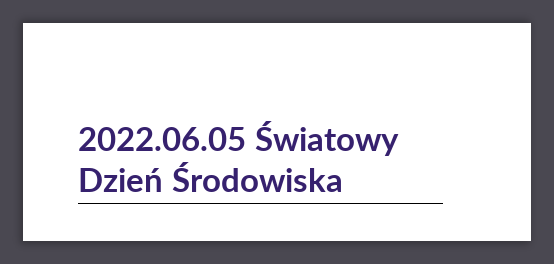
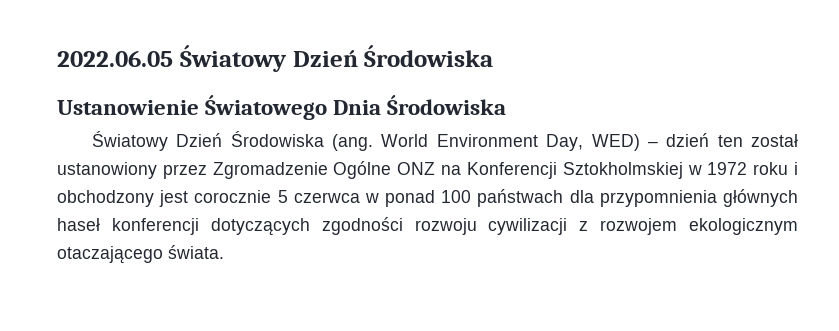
+ Ustanowienie Światowego Dnia Środowiska
+ Światowy Dzień Środowiska (ang. World Environment Day, WED) – dzień ten został ustanowiony przez Zgromadzenie Ogólne ONZ na Konferencji Sztokholmskiej w 1972 roku i obchodzony jest corocznie 5 czerwca w ponad 100 państwach dla przypomnienia głównych haseł konferencji dotyczących zgodności rozwoju cywilizacji z rozwojem ekologicznym otaczającego świata.

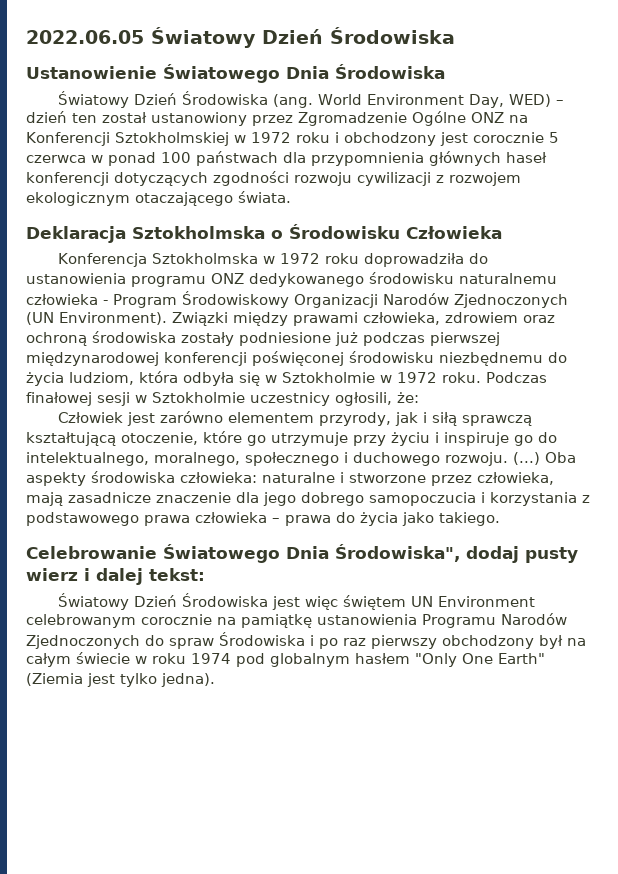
+ Deklaracja Sztokholmska o Środowisku Człowieka
+ Konferencja Sztokholmska w 1972 roku doprowadziła do ustanowienia programu ONZ dedykowanego środowisku naturalnemu człowieka - Program Środowiskowy Organizacji Narodów Zjednoczonych (UN Environment). Związki między prawami człowieka, zdrowiem oraz ochroną środowiska zostały podniesione już podczas pierwszej międzynarodowej konferencji poświęconej środowisku niezbędnemu do życia ludziom, która odbyła się w Sztokholmie w 1972 roku. Podczas finałowej sesji w Sztokholmie uczestnicy ogłosili, że:
+ Człowiek jest zarówno elementem przyrody, jak i siłą sprawczą kształtującą otoczenie, które go utrzymuje przy życiu i inspiruje go do intelektualnego, moralnego, społecznego i duchowego rozwoju. (...) Oba aspekty środowiska człowieka: naturalne i stworzone przez człowieka, mają zasadnicze znaczenie dla jego dobrego samopoczucia i korzystania z podstawowego prawa człowieka – prawa do życia jako takiego.
+ Celebrowanie Światowego Dnia Środowiska", dodaj pusty wierz i dalej tekst:
+ Światowy Dzień Środowiska jest więc świętem UN Environment celebrowanym corocznie na pamiątkę ustanowienia Programu Narodów Zjednoczonych do spraw Środowiska i po raz pierwszy obchodzony był na całym świecie w roku 1974 pod globalnym hasłem "Only One Earth" (Ziemia jest tylko jedna).

